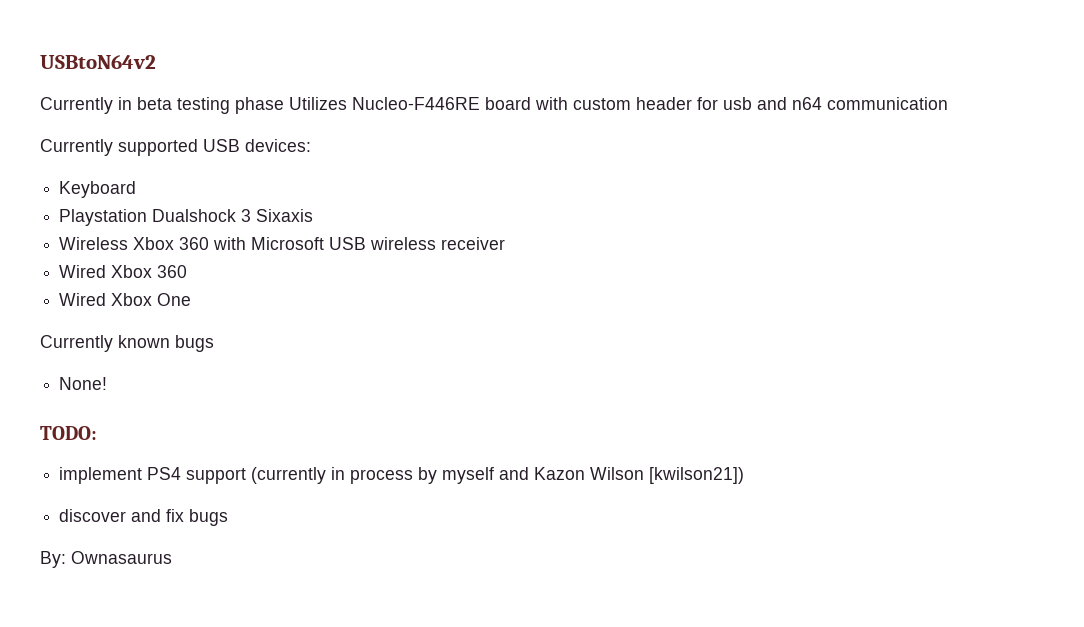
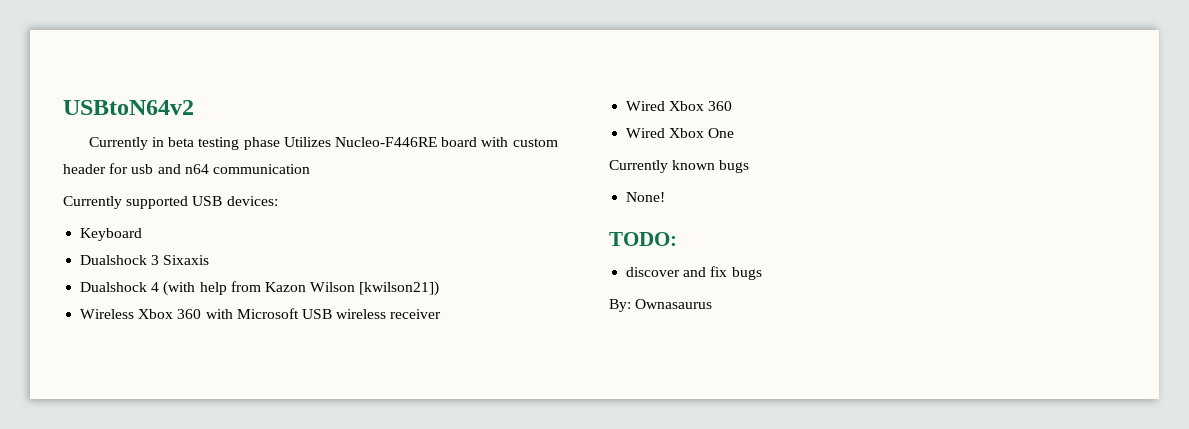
- Playstation Dualshock 3 Sixaxis
+ Dualshock 3 Sixaxis
+ Dualshock 4 (with help from Kazon Wilson [kwilson21])
- implement PS4 support (currently in process by myself and Kazon Wilson [kwilson21])

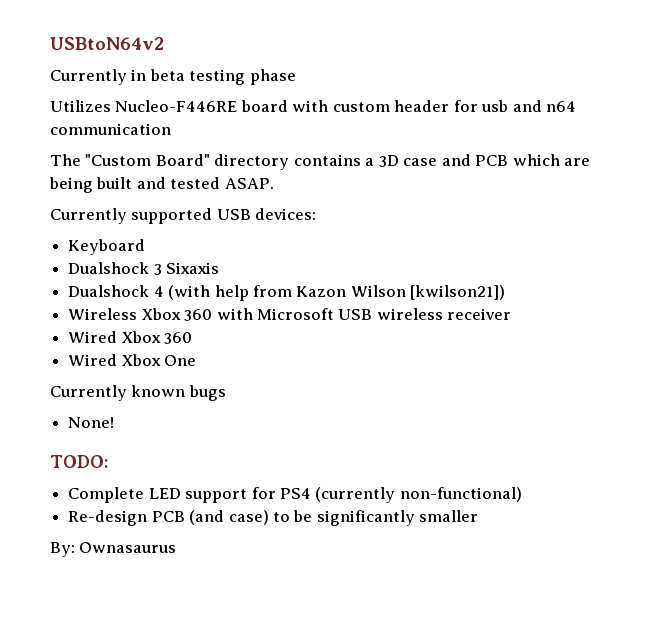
- Currently in beta testing phase Utilizes Nucleo-F446RE board with custom header for usb and n64 communication
+ Currently in beta testing phase
+ Utilizes Nucleo-F446RE board with custom header for usb and n64 communication
+ The "Custom Board" directory contains a 3D case and PCB which are being built and tested ASAP.
- discover and fix bugs
+ Complete LED support for PS4 (currently non-functional)
+ Re-design PCB (and case) to be significantly smaller

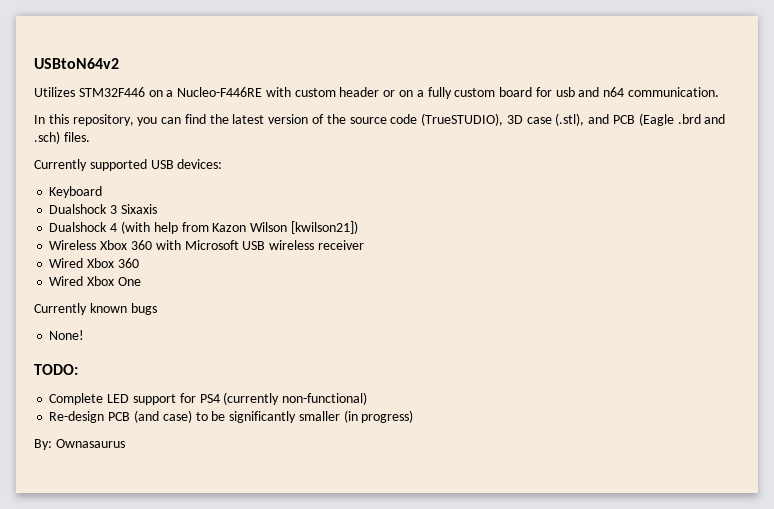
- Currently in beta testing phase
- Utilizes Nucleo-F446RE board with custom header for usb and n64 communication
- The "Custom Board" directory contains a 3D case and PCB which are being built and tested ASAP.
+ Utilizes STM32F446 on a Nucleo-F446RE with custom header or on a fully custom board for usb and n64 communication.
+ In this repository, you can find the latest version of the source code (TrueSTUDIO), 3D case (.stl), and PCB (Eagle .brd and .sch) files.
- Re-design PCB (and case) to be significantly smaller
+ Re-design PCB (and case) to be significantly smaller (in progress)

